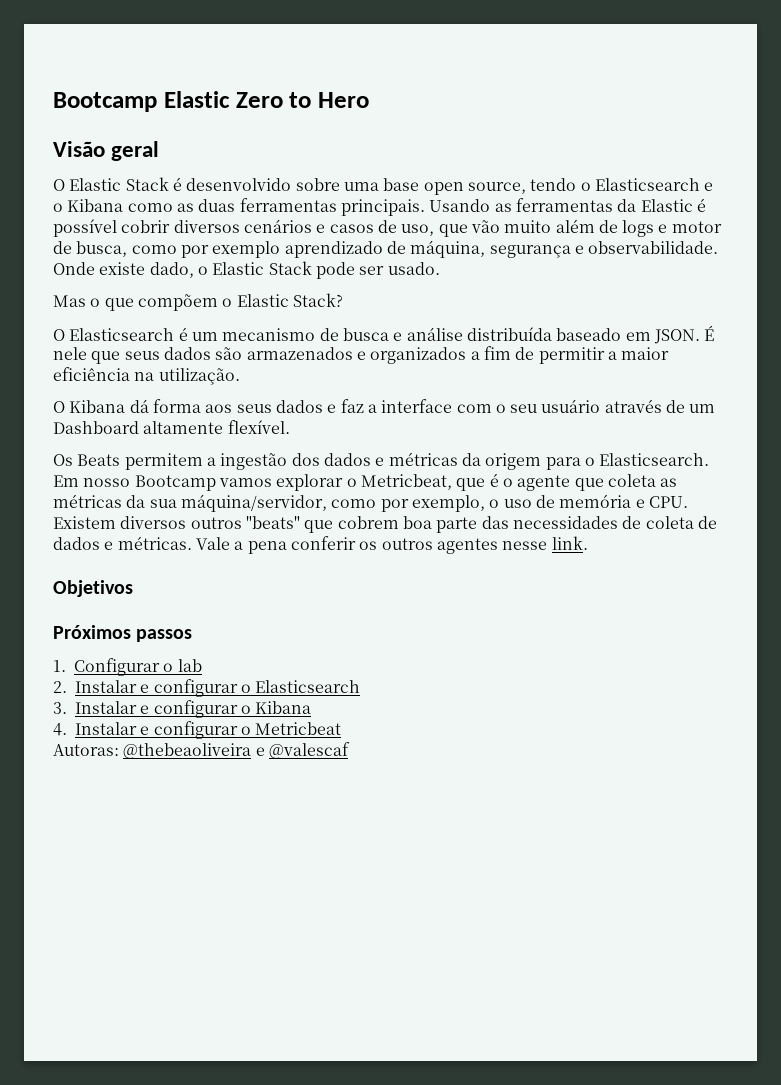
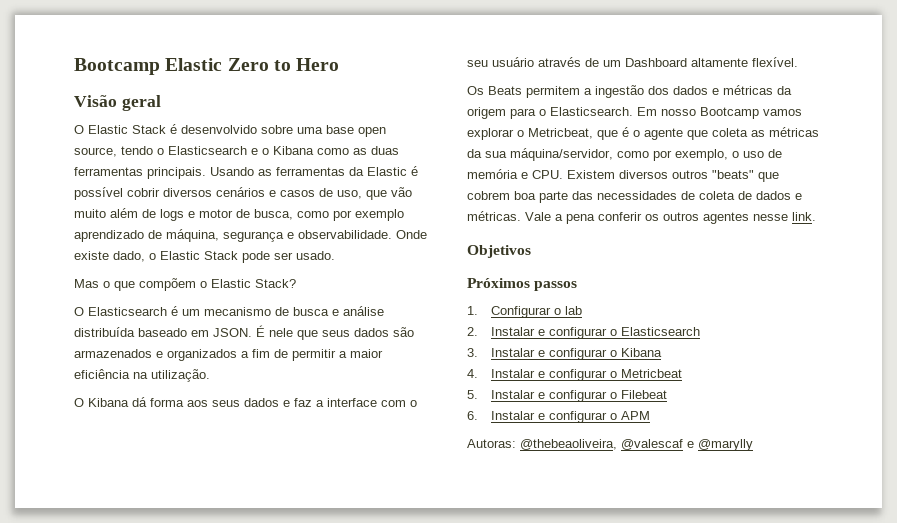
- Autoras: @thebeaoliveira e @valescaf
+ 5. Instalar e configurar o Filebeat
+ 6. Instalar e configurar o APM
+ Autoras: @thebeaoliveira, @valescaf e @marylly

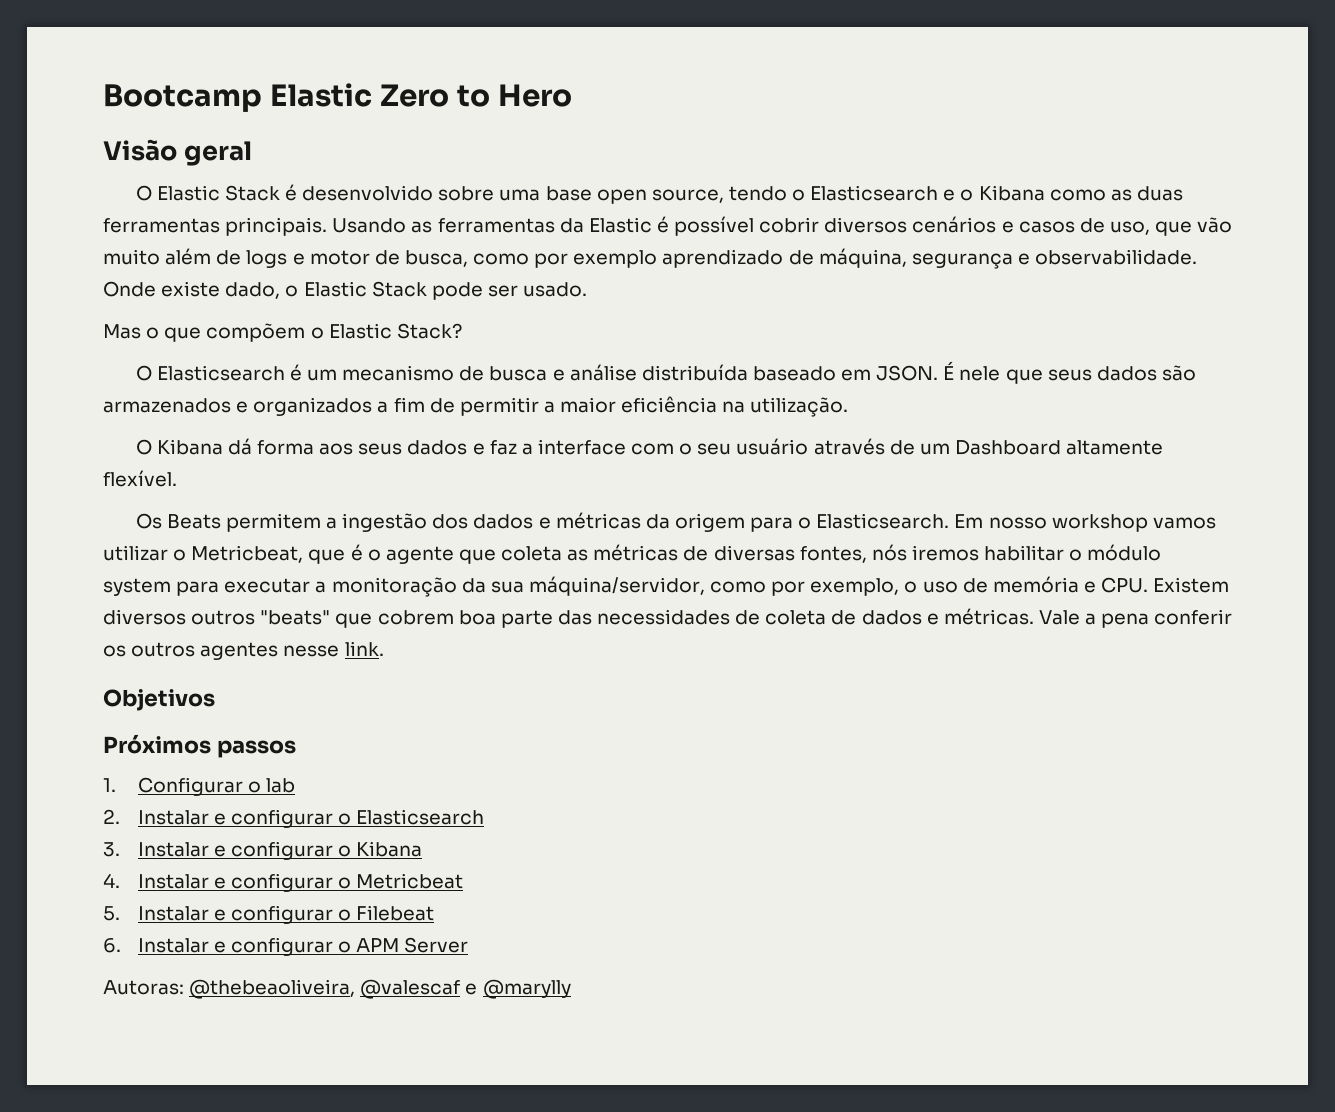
- Em nosso Bootcamp vamos explorar o Metricbeat, que é o agente que coleta as métricas da sua máquina/servidor, como por exemplo, o uso de memória e CPU. Existem diversos outros "beats" que cobrem boa parte das necessidades de coleta de dados e métricas.
+ Em nosso workshop vamos utilizar o Metricbeat, que é o agente que coleta as métricas de diversas fontes, nós iremos habilitar o módulo system para executar a monitoração da sua máquina/servidor, como por exemplo, o uso de memória e CPU. Existem diversos outros "beats" que cobrem boa parte das necessidades de coleta de dados e métricas.
- 6. Instalar e configurar o APM
+ 6. Instalar e configurar o APM Server

